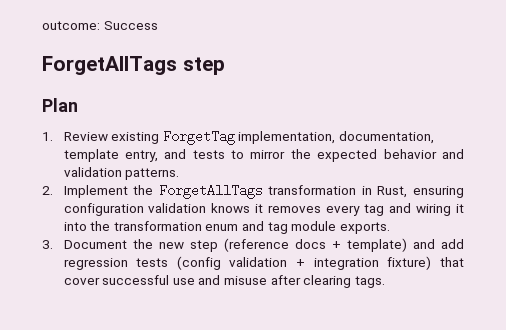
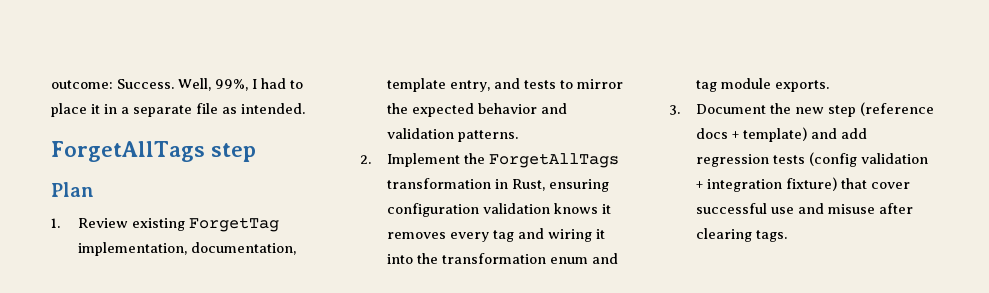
- outcome: Success
+ outcome: Success. Well, 99%, I had to place it in a separate file as intended.

